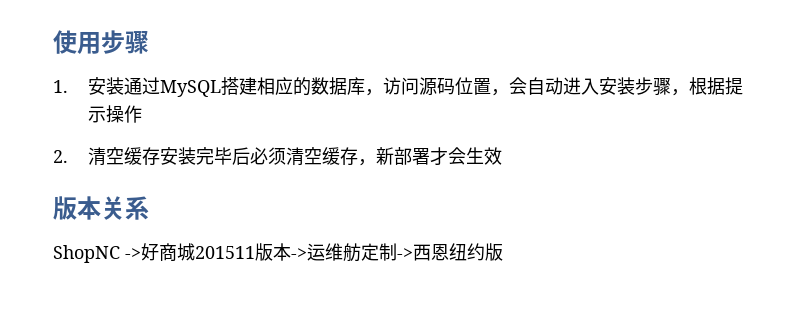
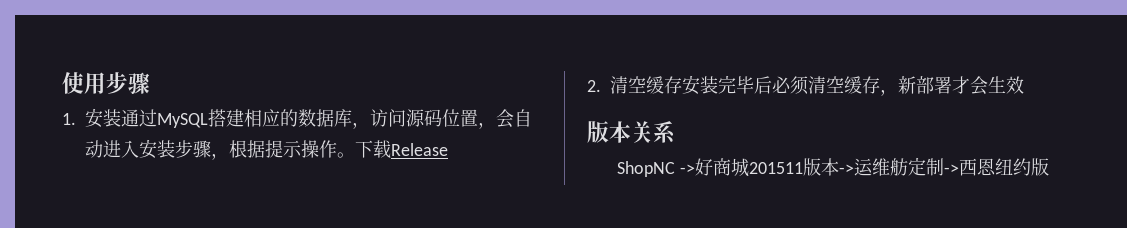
- 1.安装通过MySQL搭建相应的数据库，访问源码位置，会自动进入安装步骤，根据提示操作
+ 1.安装通过MySQL搭建相应的数据库，访问源码位置，会自动进入安装步骤，根据提示操作。下载Release

